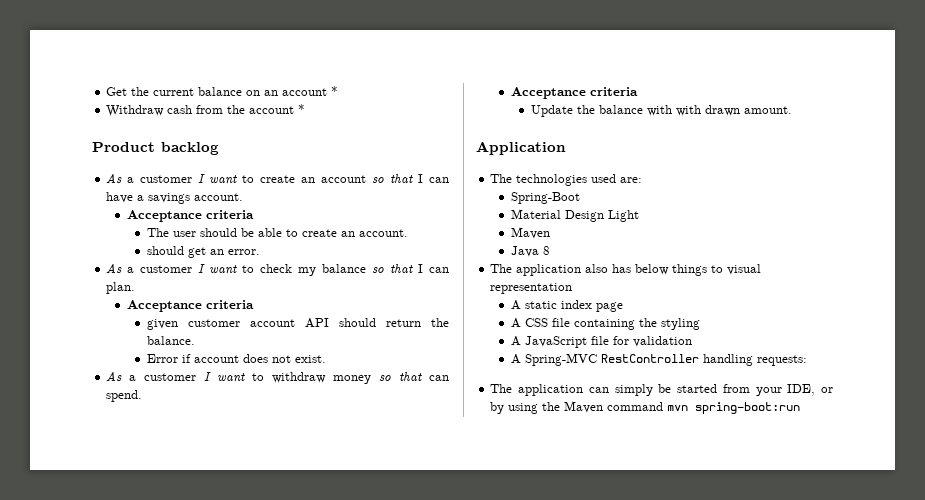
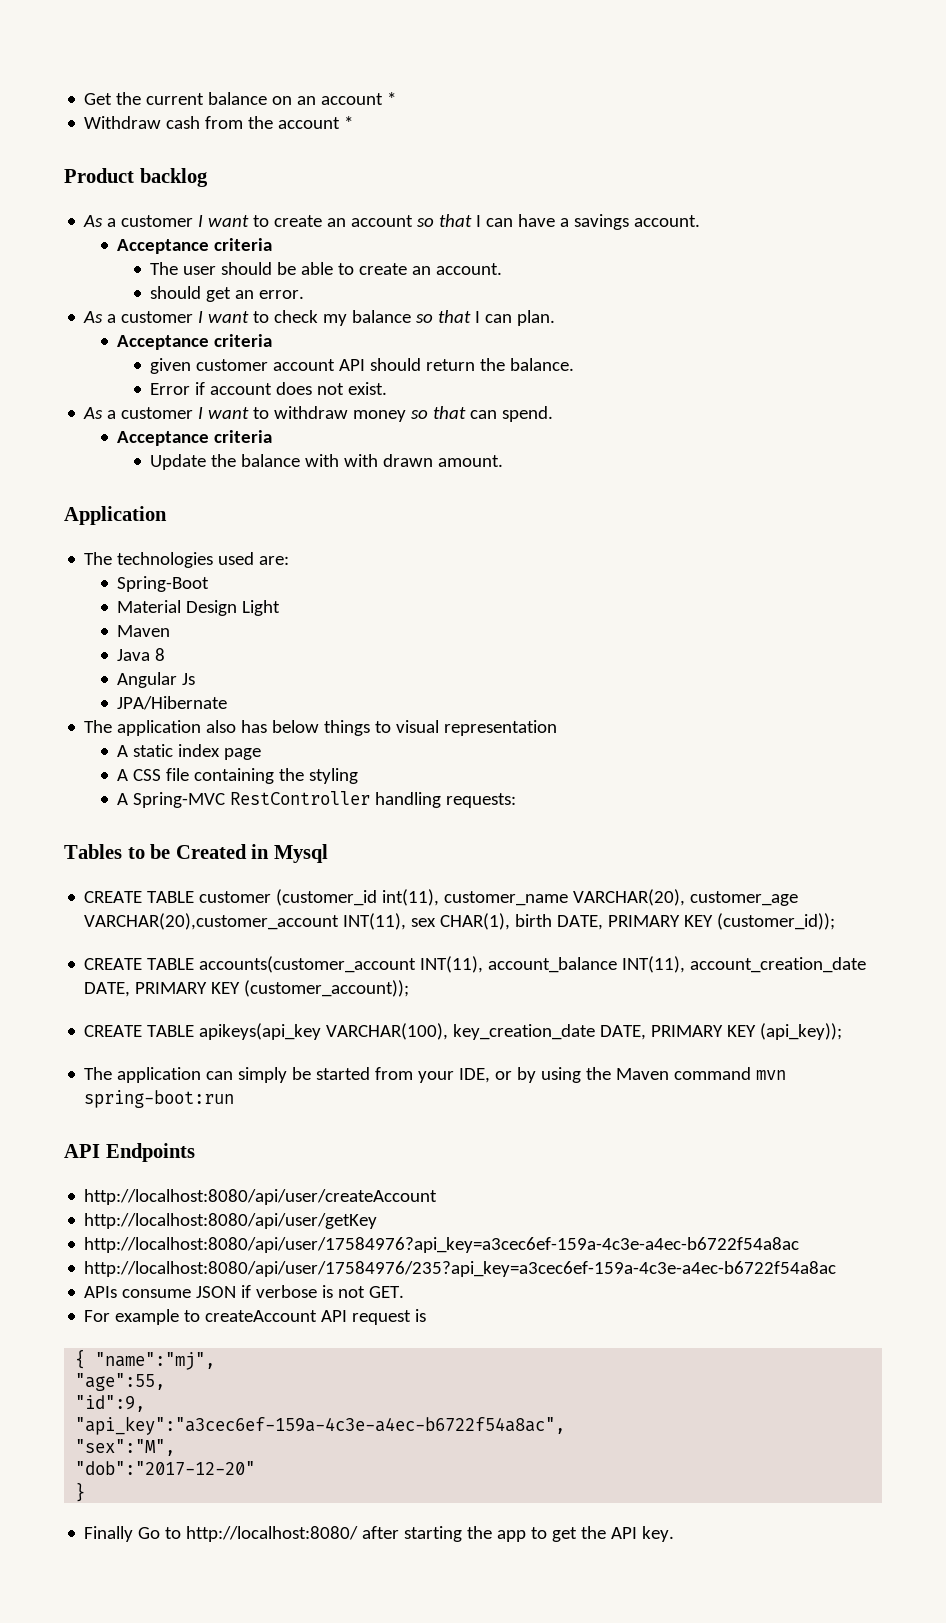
+ Angular Js
+ JPA/Hibernate
- A JavaScript file for validation
+ Tables to be Created in Mysql
+ CREATE TABLE customer (customer_id int(11), customer_name VARCHAR(20), customer_age VARCHAR(20),customer_account INT(11), sex CHAR(1), birth DATE, PRIMARY KEY (customer_id));
+ CREATE TABLE accounts(customer_account INT(11), account_balance INT(11), account_creation_date DATE, PRIMARY KEY (customer_account));
+ CREATE TABLE apikeys(api_key VARCHAR(100), key_creation_date DATE, PRIMARY KEY (api_key));
+ API Endpoints
+ http://localhost:8080/api/user/createAccount
+ http://localhost:8080/api/user/getKey
+ http://localhost:8080/api/user/17584976?api_key=a3cec6ef-159a-4c3e-a4ec-b6722f54a8ac
+ http://localhost:8080/api/user/17584976/235?api_key=a3cec6ef-159a-4c3e-a4ec-b6722f54a8ac
+ APIs consume JSON if verbose is not GET.
+ For example to createAccount API request is
+ { "name":"mj",
+ "age":55,
+ "id":9,
+ "api_key":"a3cec6ef-159a-4c3e-a4ec-b6722f54a8ac",
+ "sex":"M",
+ "dob":"2017-12-20"
+ }
+ Finally Go to http://localhost:8080/ after starting the app to get the API key.

